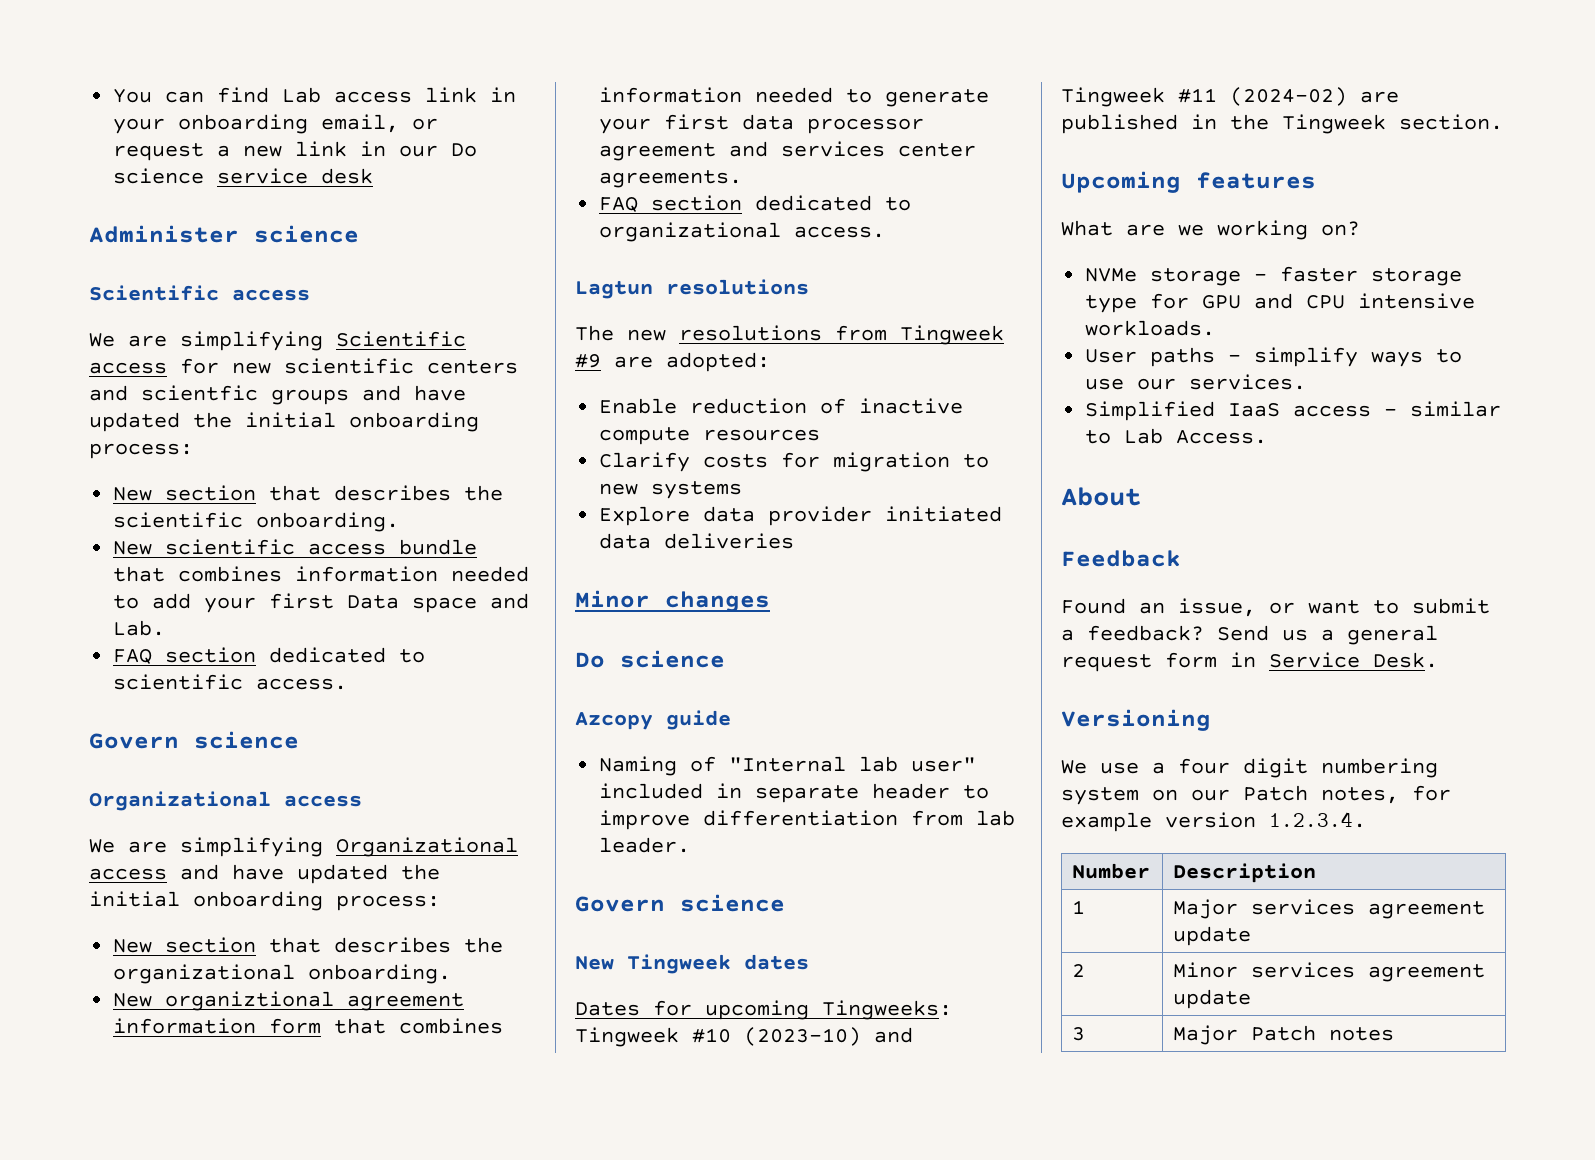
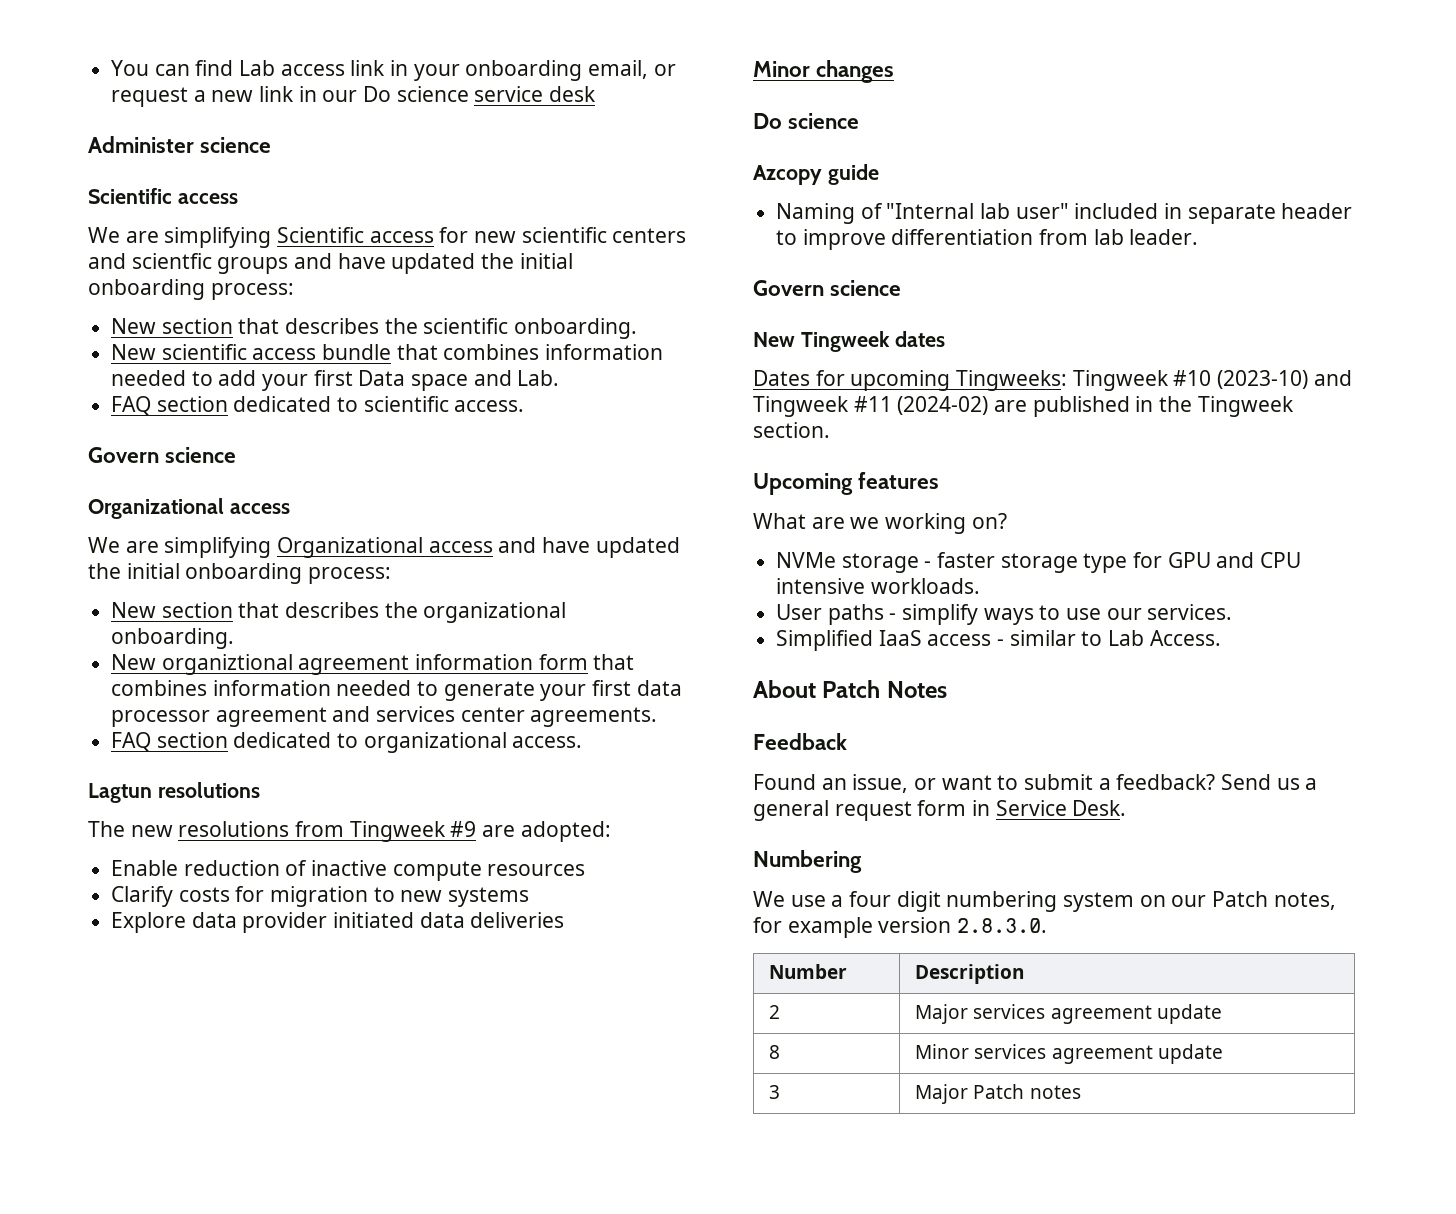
- About
+ About Patch Notes
- Versioning
+ Numbering
- We use a four digit numbering system on our Patch notes, for example version 1.2.3.4.
+ We use a four digit numbering system on our Patch notes, for example version 2.8.3.0.
- 1 | Major services agreement update
+ 2 | Major services agreement update
- 2 | Minor services agreement update
+ 8 | Minor services agreement update

